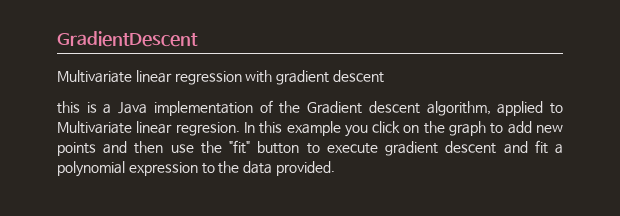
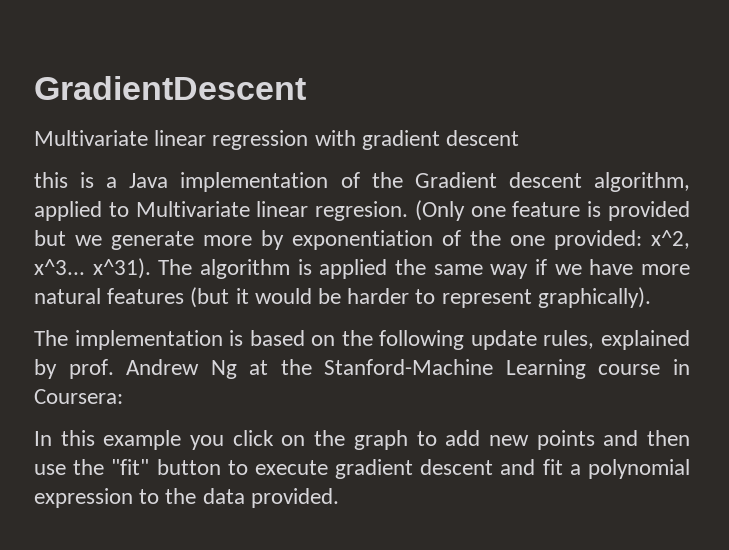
- this is a Java implementation of the Gradient descent algorithm, applied to Multivariate linear regresion. In this example you click on the graph to add new points and then use the "fit" button to execute gradient descent and fit a polynomial expression to the data provided.
+ this is a Java implementation of the Gradient descent algorithm, applied to Multivariate linear regresion. (Only one feature is provided but we generate more by exponentiation of the one provided: x^2, x^3... x^31). The algorithm is applied the same way if we have more natural features (but it would be harder to represent graphically).
+ The implementation is based on the following update rules, explained by prof. Andrew Ng at the Stanford-Machine Learning course in Coursera:
+ In this example you click on the graph to add new points and then use the "fit" button to execute gradient descent and fit a polynomial expression to the data provided.

